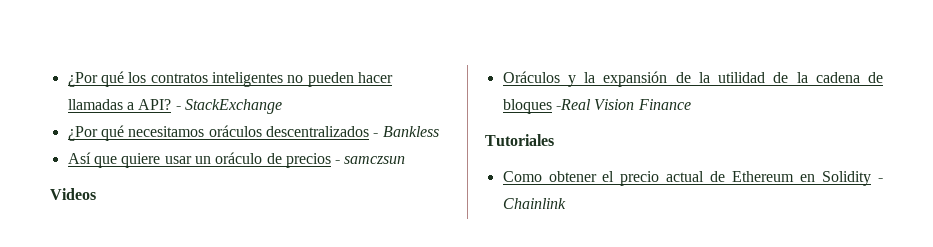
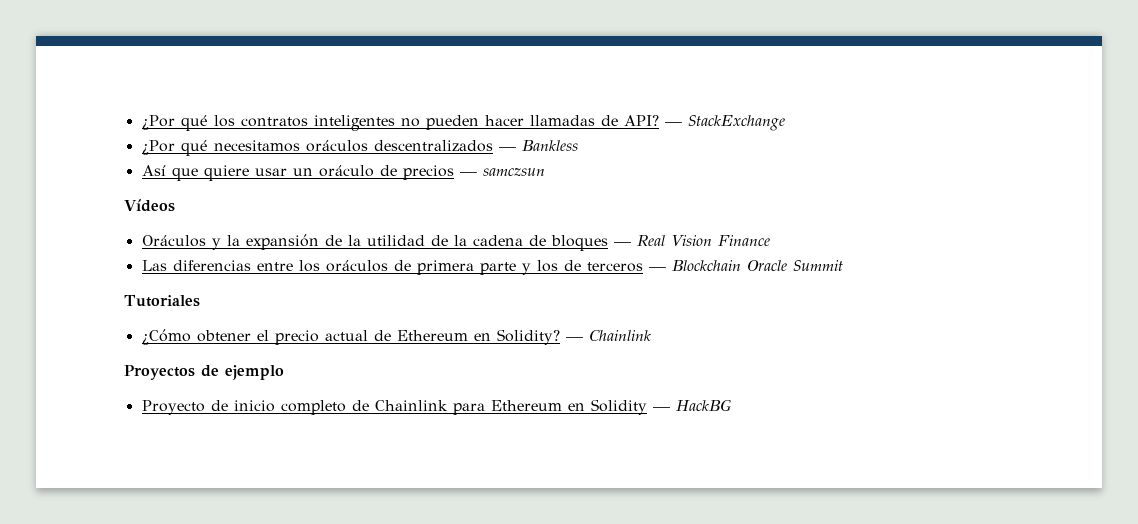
- ¿Por qué los contratos inteligentes no pueden hacer llamadas a API? - StackExchange
+ ¿Por qué los contratos inteligentes no pueden hacer llamadas de API? — StackExchange
- ¿Por qué necesitamos oráculos descentralizados - Bankless
+ ¿Por qué necesitamos oráculos descentralizados — Bankless
- Así que quiere usar un oráculo de precios - samczsun
+ Así que quiere usar un oráculo de precios — samczsun
- Videos
+ Vídeos
- Oráculos y la expansión de la utilidad de la cadena de bloques -Real Vision Finance
+ Oráculos y la expansión de la utilidad de la cadena de bloques — Real Vision Finance
+ Las diferencias entre los oráculos de primera parte y los de terceros — Blockchain Oracle Summit
- Como obtener el precio actual de Ethereum en Solidity - Chainlink
+ ¿Cómo obtener el precio actual de Ethereum en Solidity? — Chainlink
+ Proyectos de ejemplo
+ Proyecto de inicio completo de Chainlink para Ethereum en Solidity — HackBG

